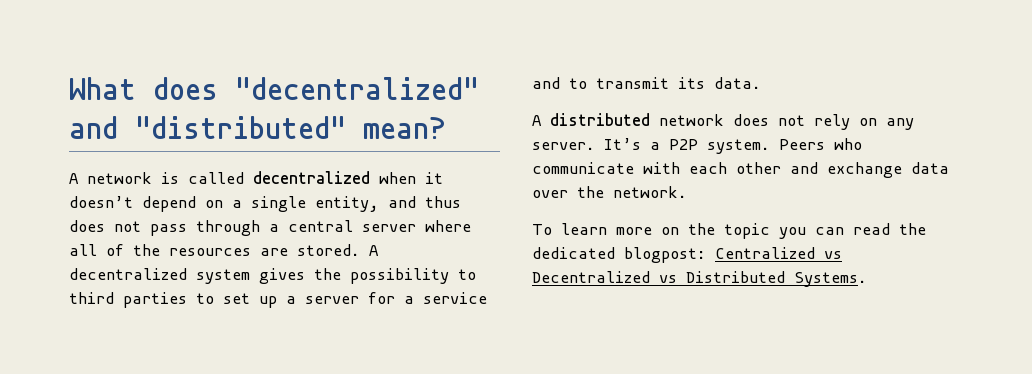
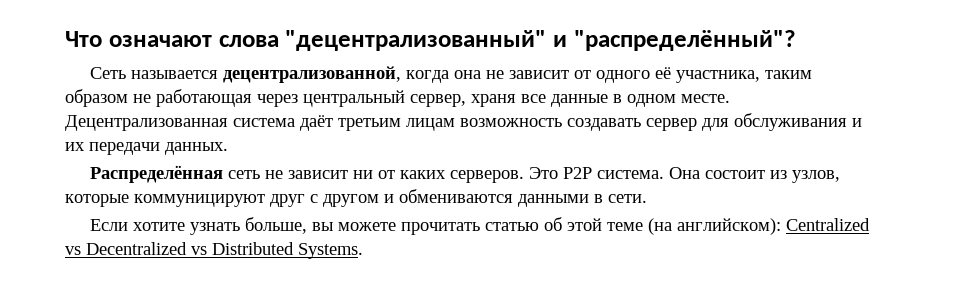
- What does "decentralized" and "distributed" mean?
- A network is called decentralized when it doesn’t depend on a single entity, and thus does not pass through a central server where all of the resources are stored. A decentralized system gives the possibility to third parties to set up a server for a service and to transmit its data.
- A distributed network does not rely on any server. It’s a P2P system. Peers who communicate with each other and exchange data over the network.
- To learn more on the topic you can read the dedicated blogpost: Centralized vs Decentralized vs Distributed Systems.
+ Что означают слова "децентрализованный" и "распределённый"?
+ Сеть называется децентрализованной, когда она не зависит от одного её участника, таким образом не работающая через центральный сервер, храня все данные в одном месте. Децентрализованная система даёт третьим лицам возможность создавать сервер для обслуживания и их передачи данных.
+ Распределённая сеть не зависит ни от каких серверов. Это P2P система. Она состоит из узлов, которые коммуницируют друг с другом и обмениваются данными в сети.
+ Если хотите узнать больше, вы можете прочитать статью об этой теме (на английском): Centralized vs Decentralized vs Distributed Systems.

